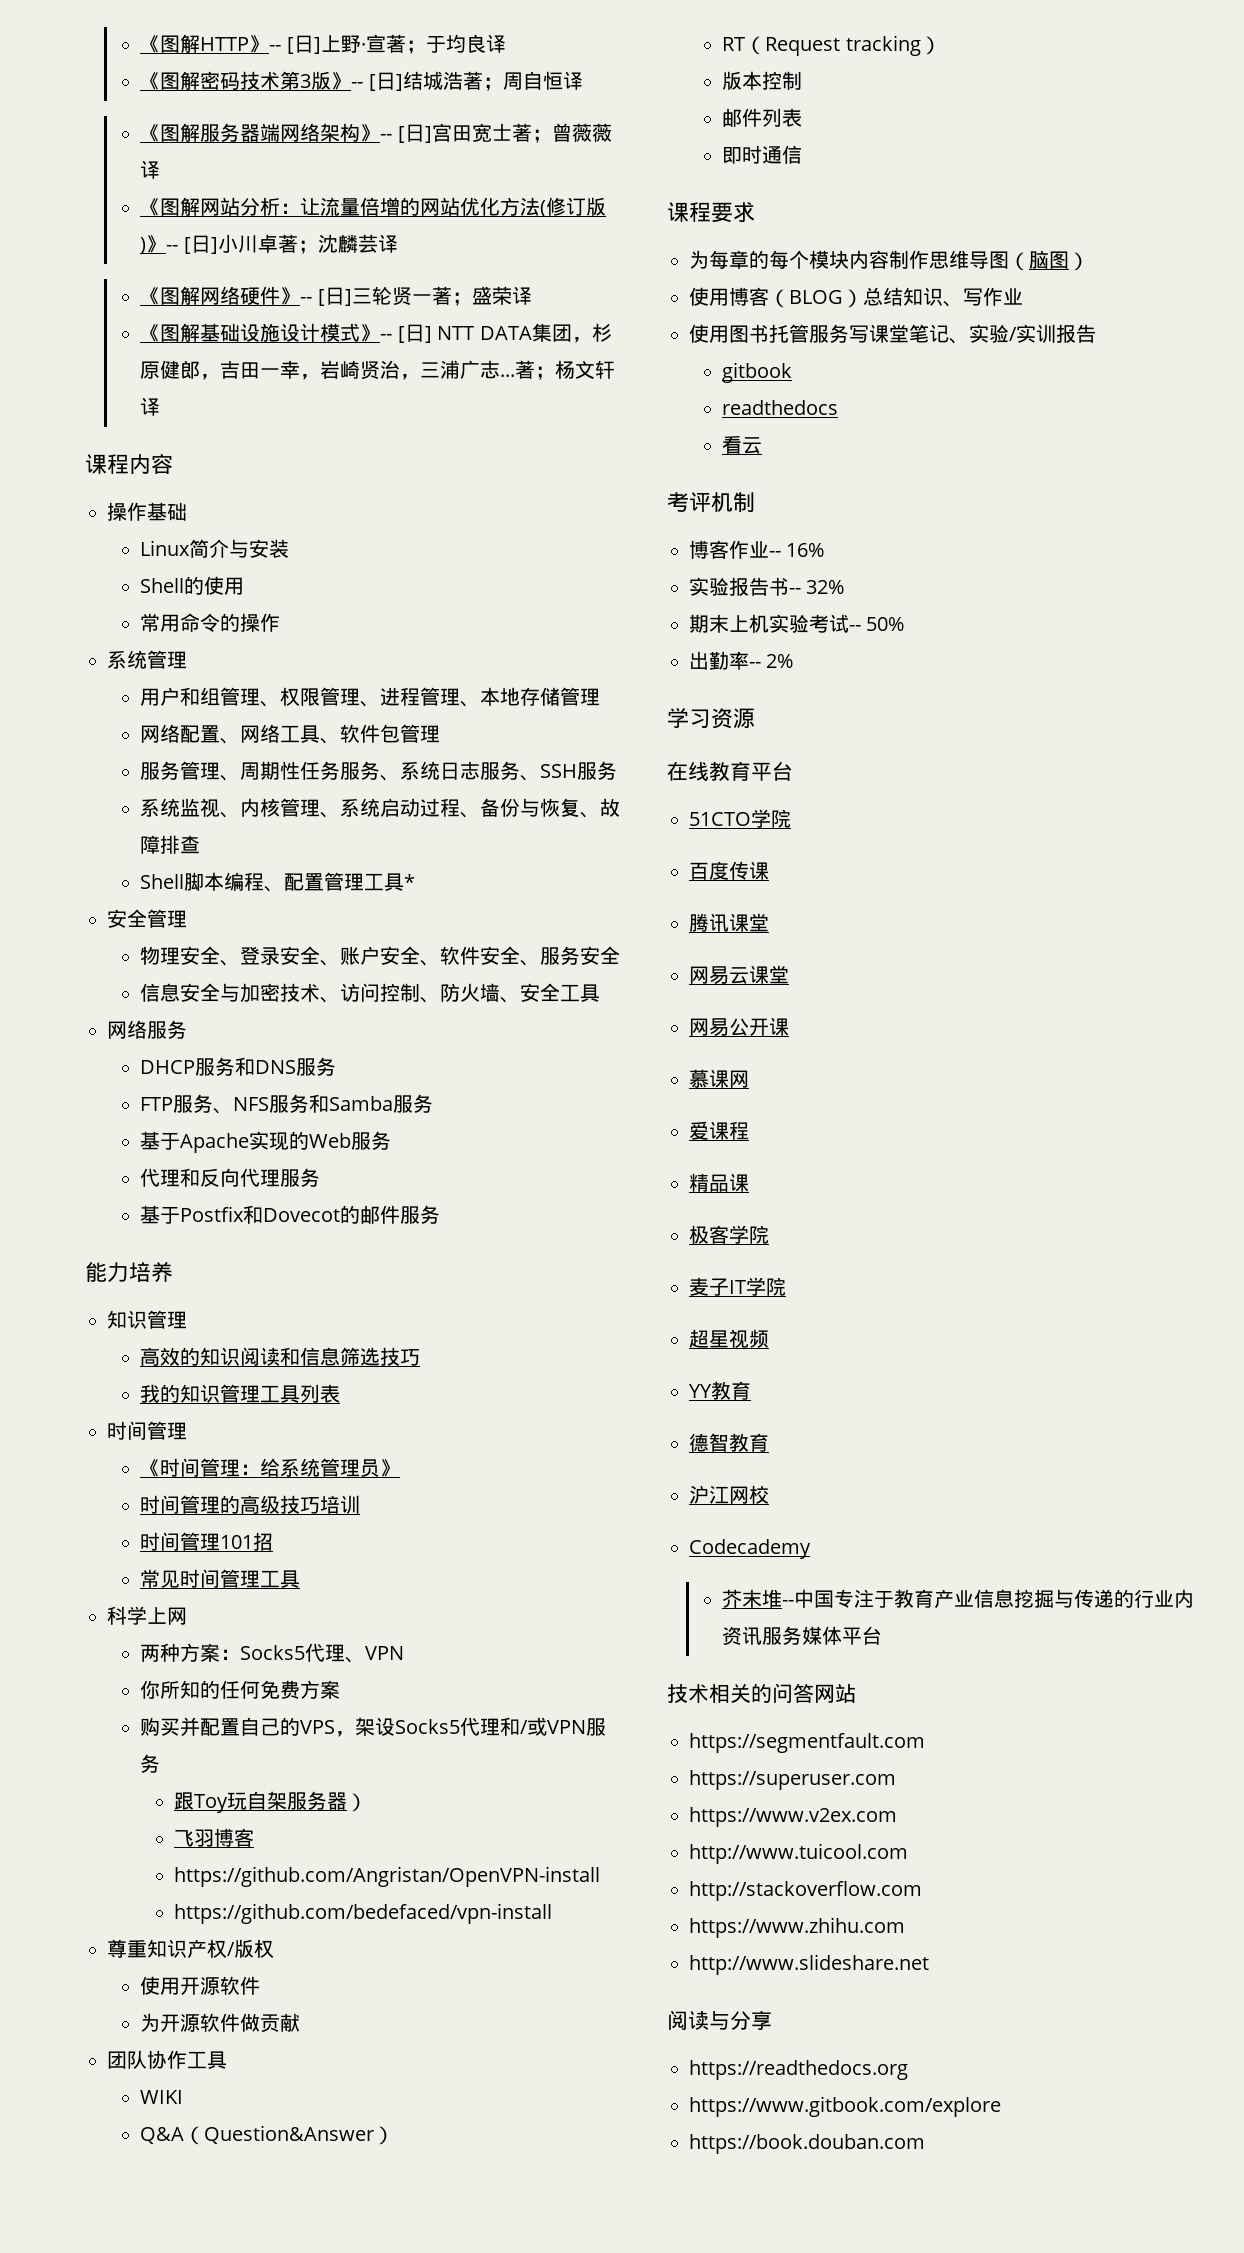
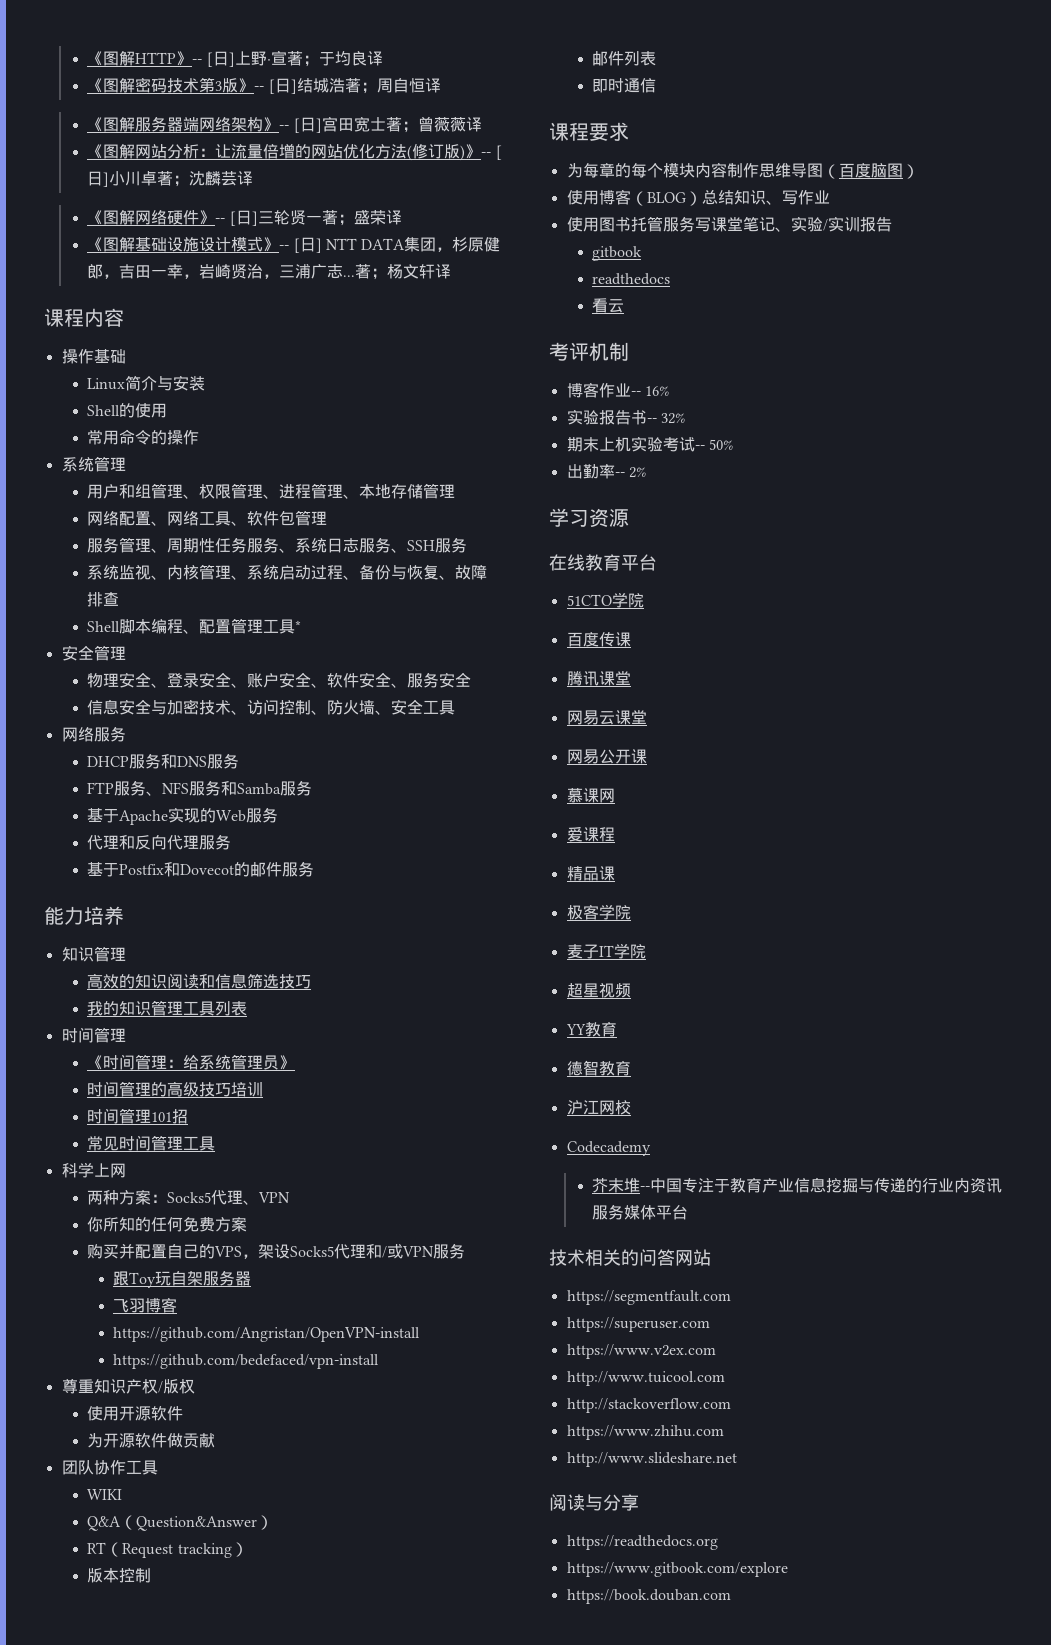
- 跟Toy玩自架服务器）
+ 跟Toy玩自架服务器
- 为每章的每个模块内容制作思维导图（脑图）
+ 为每章的每个模块内容制作思维导图（百度脑图）

